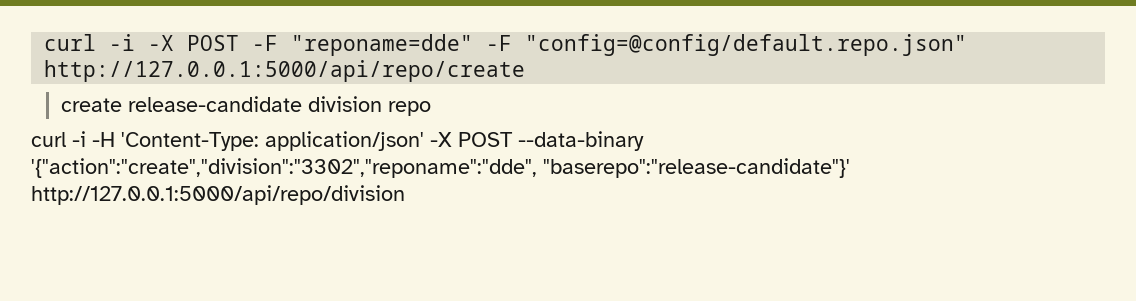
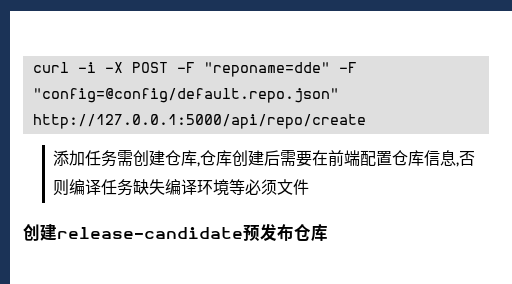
- create release-candidate division repo
- curl -i -H 'Content-Type: application/json' -X POST --data-binary '{"action":"create","division":"3302","reponame":"dde", "baserepo":"release-candidate"}' http://127.0.0.1:5000/api/repo/division
+ 添加任务需创建仓库,仓库创建后需要在前端配置仓库信息,否则编译任务缺失编译环境等必须文件
+ 创建release-candidate预发布仓库

